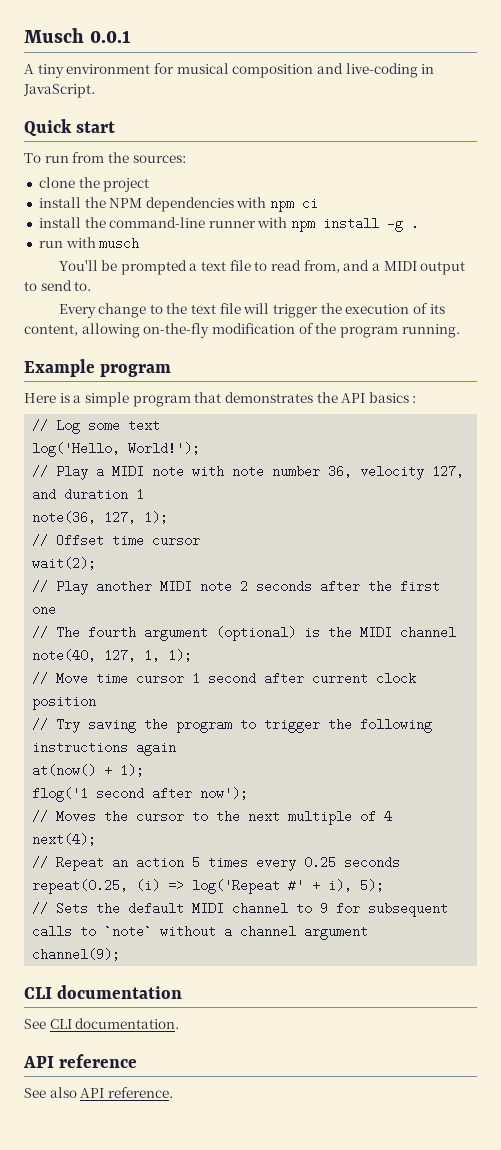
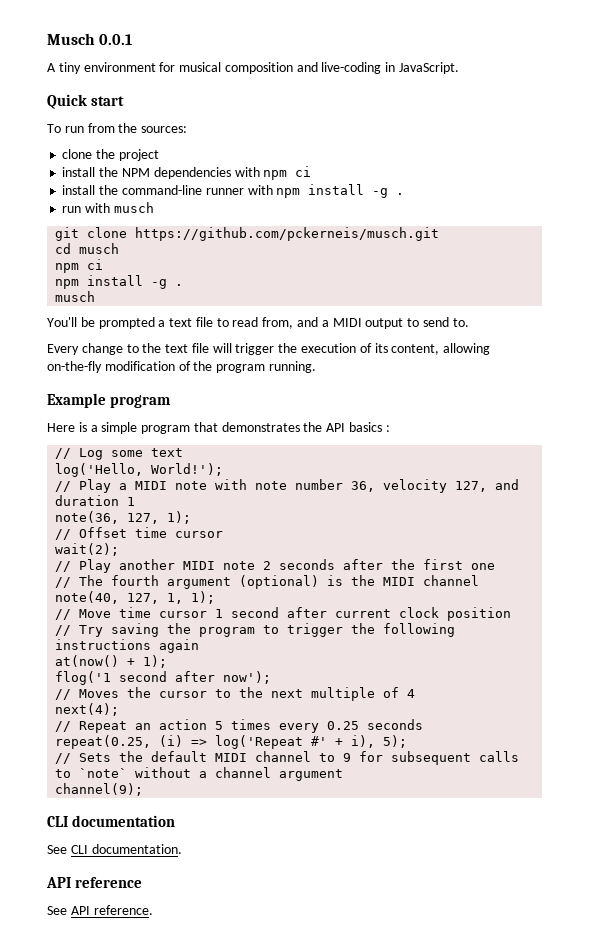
+ git clone https://github.com/pckerneis/musch.git
+ cd musch
+ npm ci
+ npm install -g .
+ musch
- See also API reference.
+ See API reference.

